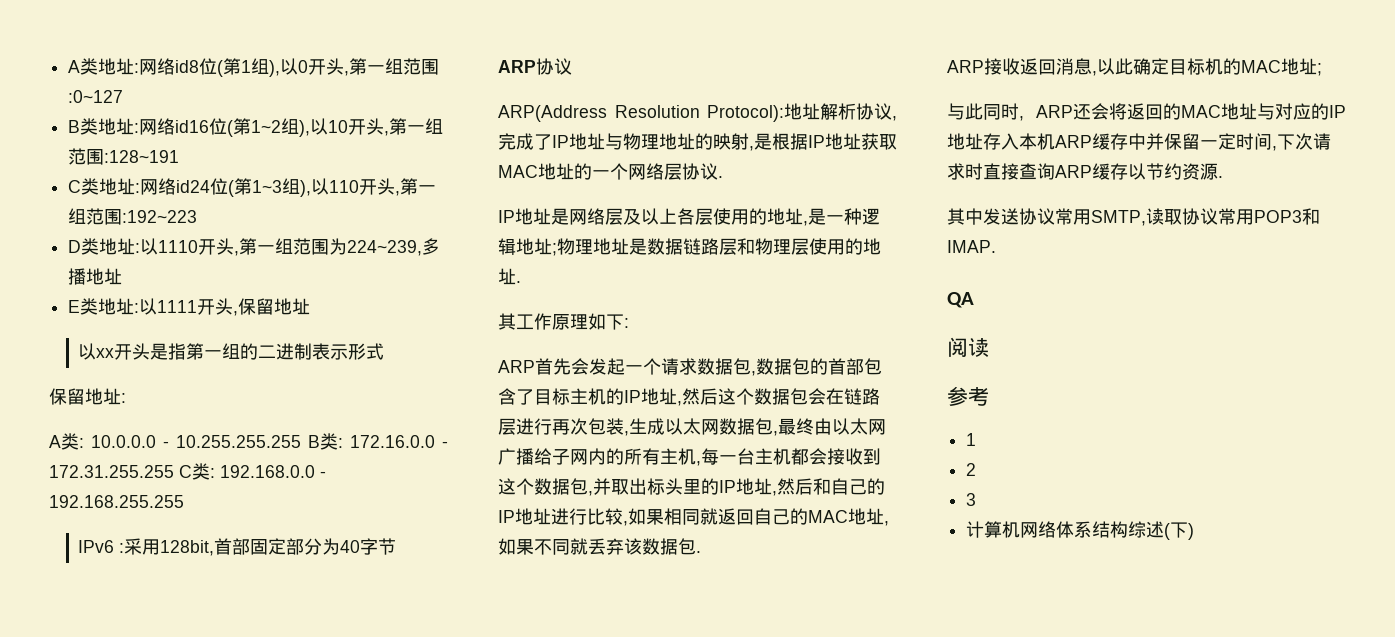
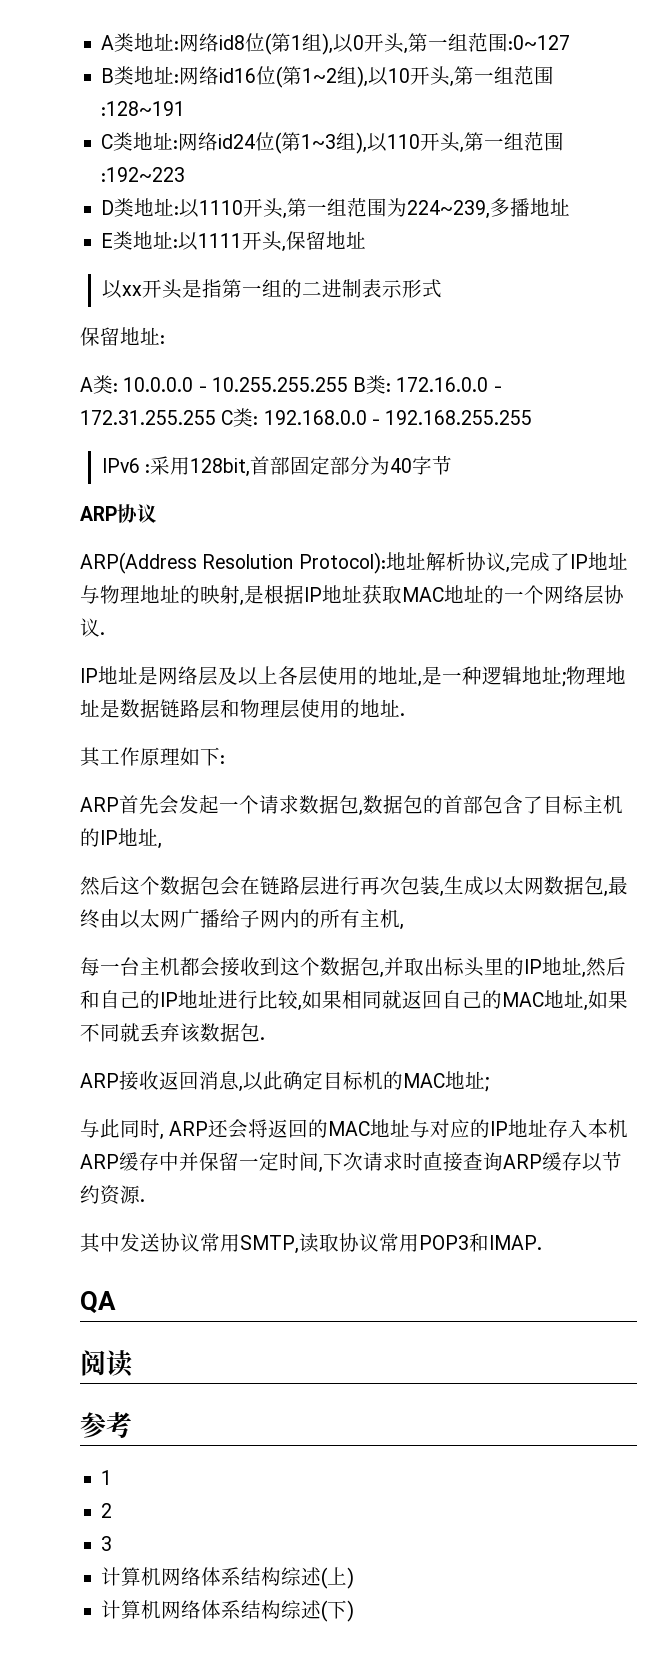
- ARP首先会发起一个请求数据包,数据包的首部包含了目标主机的IP地址,然后这个数据包会在链路层进行再次包装,生成以太网数据包,最终由以太网广播给子网内的所有主机,每一台主机都会接收到这个数据包,并取出标头里的IP地址,然后和自己的IP地址进行比较,如果相同就返回自己的MAC地址,如果不同就丢弃该数据包.
+ ARP首先会发起一个请求数据包,数据包的首部包含了目标主机的IP地址,
+ 然后这个数据包会在链路层进行再次包装,生成以太网数据包,最终由以太网广播给子网内的所有主机,
+ 每一台主机都会接收到这个数据包,并取出标头里的IP地址,然后和自己的IP地址进行比较,如果相同就返回自己的MAC地址,如果不同就丢弃该数据包.
+ 计算机网络体系结构综述(上)

